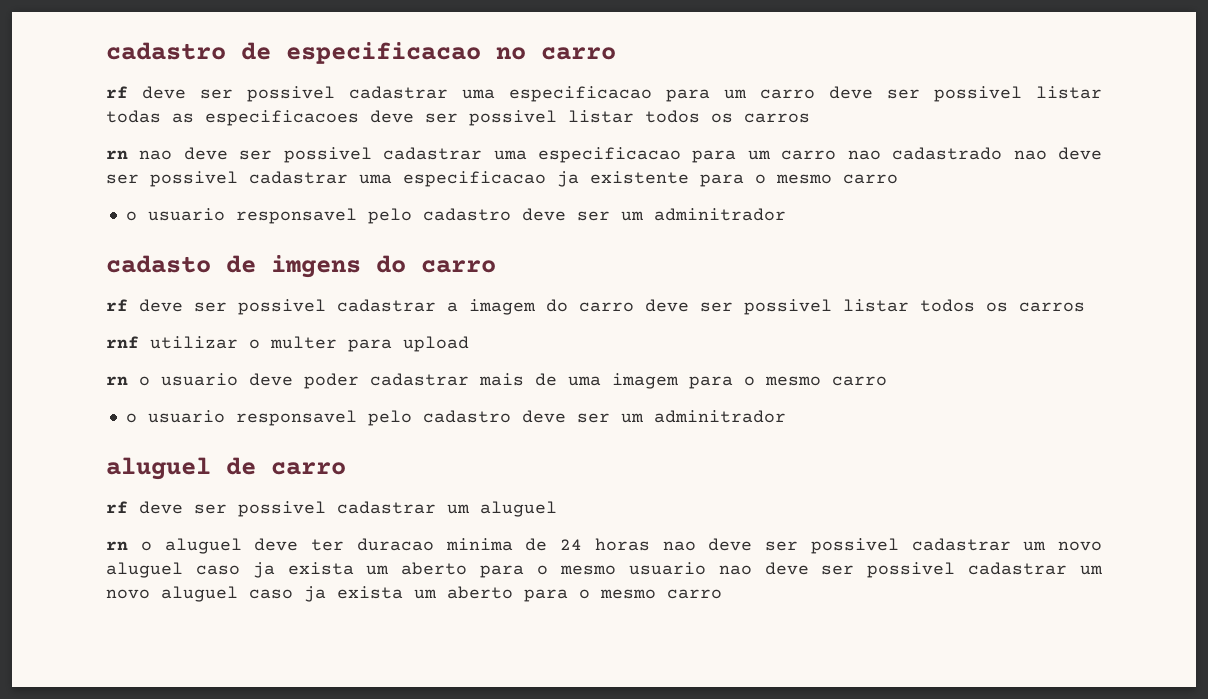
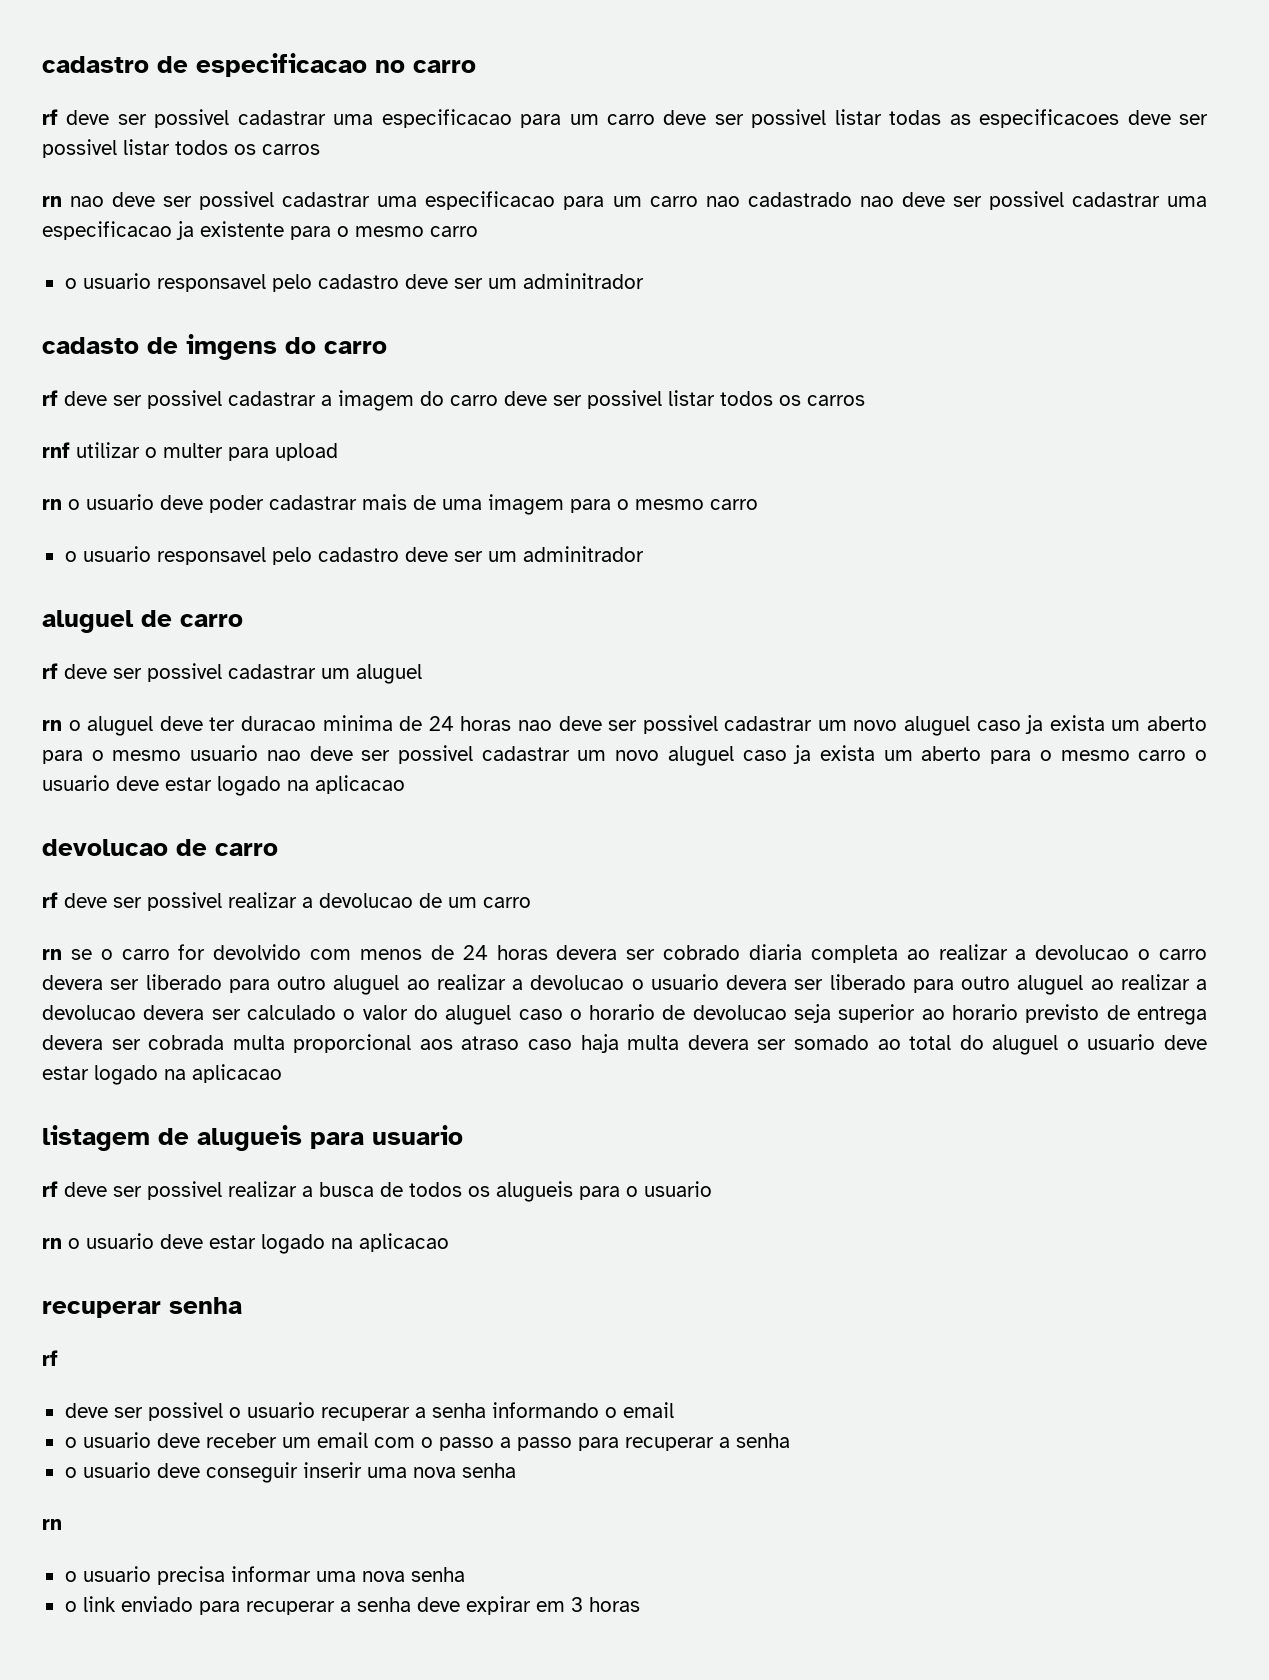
- rn o aluguel deve ter duracao minima de 24 horas nao deve ser possivel cadastrar um novo aluguel caso ja exista um aberto para o mesmo usuario nao deve ser possivel cadastrar um novo aluguel caso ja exista um aberto para o mesmo carro
+ rn o aluguel deve ter duracao minima de 24 horas nao deve ser possivel cadastrar um novo aluguel caso ja exista um aberto para o mesmo usuario nao deve ser possivel cadastrar um novo aluguel caso ja exista um aberto para o mesmo carro o usuario deve estar logado na aplicacao
+ devolucao de carro
+ rf deve ser possivel realizar a devolucao de um carro
+ rn se o carro for devolvido com menos de 24 horas devera ser cobrado diaria completa ao realizar a devolucao o carro devera ser liberado para outro aluguel ao realizar a devolucao o usuario devera ser liberado para outro aluguel ao realizar a devolucao devera ser calculado o valor do aluguel caso o horario de devolucao seja superior ao horario previsto de entrega devera ser cobrada multa proporcional aos atraso caso haja multa devera ser somado ao total do aluguel o usuario deve estar logado na aplicacao
+ listagem de alugueis para usuario
+ rf deve ser possivel realizar a busca de todos os alugueis para o usuario
+ rn o usuario deve estar logado na aplicacao
+ recuperar senha
+ rf
+ deve ser possivel o usuario recuperar a senha informando o email
+ o usuario deve receber um email com o passo a passo para recuperar a senha
+ o usuario deve conseguir inserir uma nova senha
+ rn
+ o usuario precisa informar uma nova senha
+ o link enviado para recuperar a senha deve expirar em 3 horas

